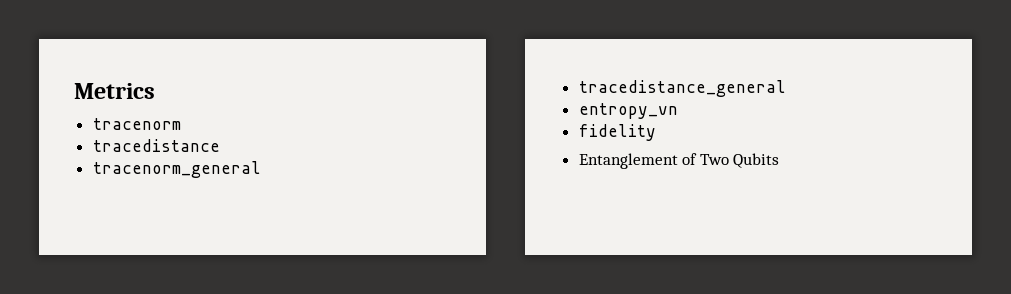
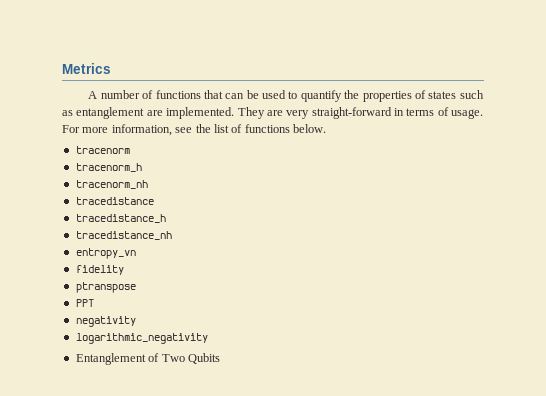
+ A number of functions that can be used to quantify the properties of states such as entanglement are implemented. They are very straight-forward in terms of usage. For more information, see the list of functions below.
+ tracenorm_h
+ tracenorm_nh
- tracenorm_general
- tracedistance_general
+ tracedistance_h
+ tracedistance_nh
+ ptranspose
+ PPT
+ negativity
+ logarithmic_negativity

